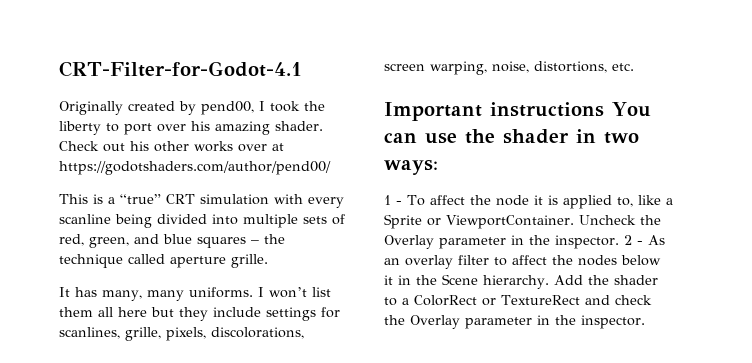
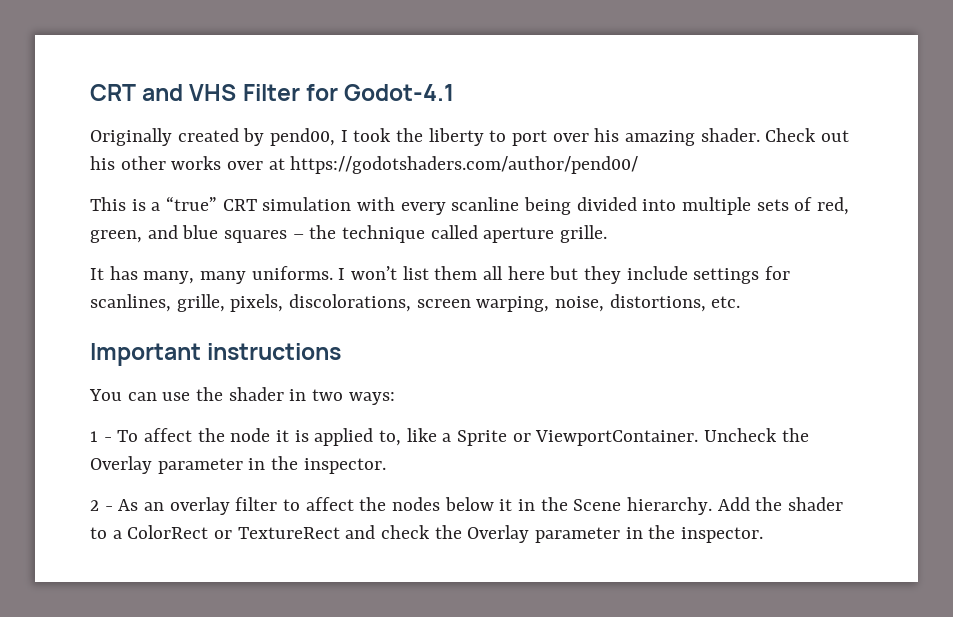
- CRT-Filter-for-Godot-4.1
+ CRT and VHS Filter for Godot-4.1
- Important instructions You can use the shader in two ways:
+ Important instructions
+ You can use the shader in two ways:
- Uncheck the Overlay parameter in the inspector. 2 - As an overlay filter to affect the nodes below it in the Scene hierarchy.
+ Uncheck the Overlay parameter in the inspector.
+ 2 - As an overlay filter to affect the nodes below it in the Scene hierarchy.

